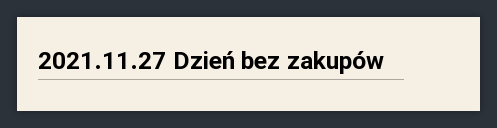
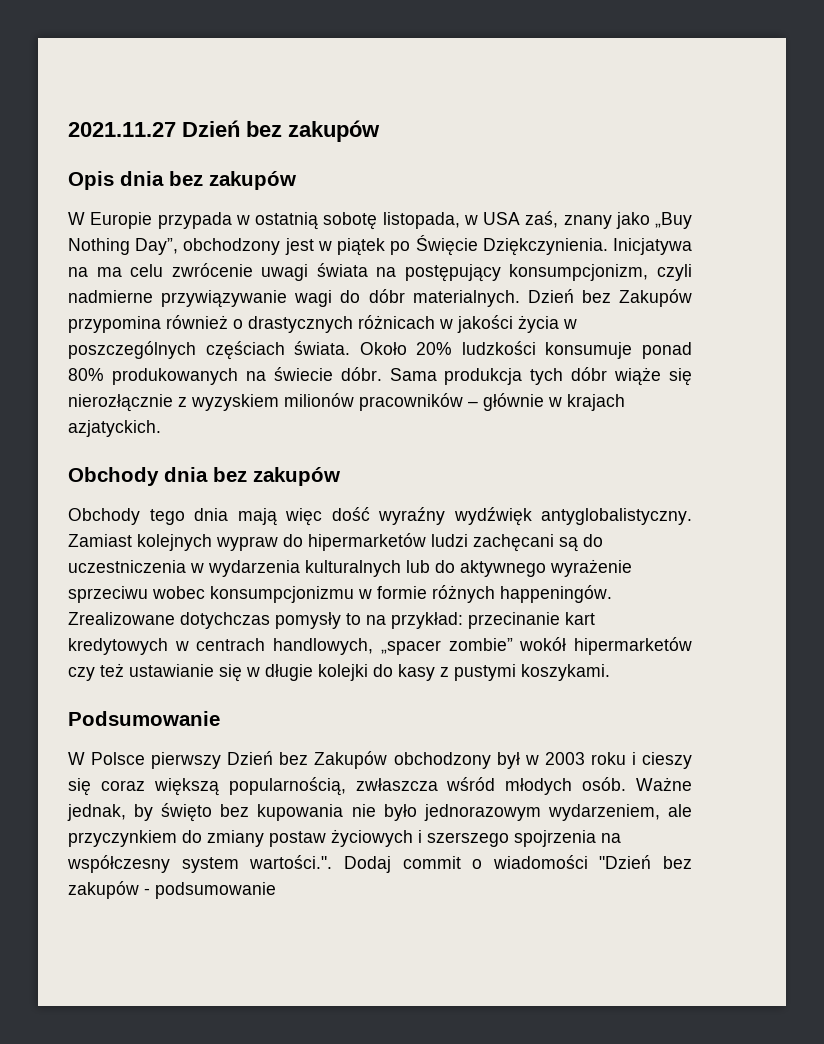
+ Opis dnia bez zakupów
+ W Europie przypada w ostatnią sobotę listopada, w USA zaś, znany jako „Buy Nothing Day”, obchodzony jest w piątek po Święcie Dziękczynienia. Inicjatywa na ma celu zwrócenie uwagi świata na postępujący konsumpcjonizm, czyli nadmierne przywiązywanie wagi do dóbr materialnych. Dzień bez Zakupów przypomina również o drastycznych różnicach w jakości życia w poszczególnych częściach świata. Około 20% ludzkości konsumuje ponad 80% produkowanych na świecie dóbr. Sama produkcja tych dóbr wiąże się nierozłącznie z wyzyskiem milionów pracowników – głównie w krajach azjatyckich.
+ Obchody dnia bez zakupów
+ Obchody tego dnia mają więc dość wyraźny wydźwięk antyglobalistyczny. Zamiast kolejnych wypraw do hipermarketów ludzi zachęcani są do uczestniczenia w wydarzenia kulturalnych lub do aktywnego wyrażenie sprzeciwu wobec konsumpcjonizmu w formie różnych happeningów. Zrealizowane dotychczas pomysły to na przykład: przecinanie kart kredytowych w centrach handlowych, „spacer zombie” wokół hipermarketów czy też ustawianie się w długie kolejki do kasy z pustymi koszykami.
+ Podsumowanie
+ W Polsce pierwszy Dzień bez Zakupów obchodzony był w 2003 roku i cieszy się coraz większą popularnością, zwłaszcza wśród młodych osób. Ważne jednak, by święto bez kupowania nie było jednorazowym wydarzeniem, ale przyczynkiem do zmiany postaw życiowych i szerszego spojrzenia na współczesny system wartości.". Dodaj commit o wiadomości "Dzień bez zakupów - podsumowanie

